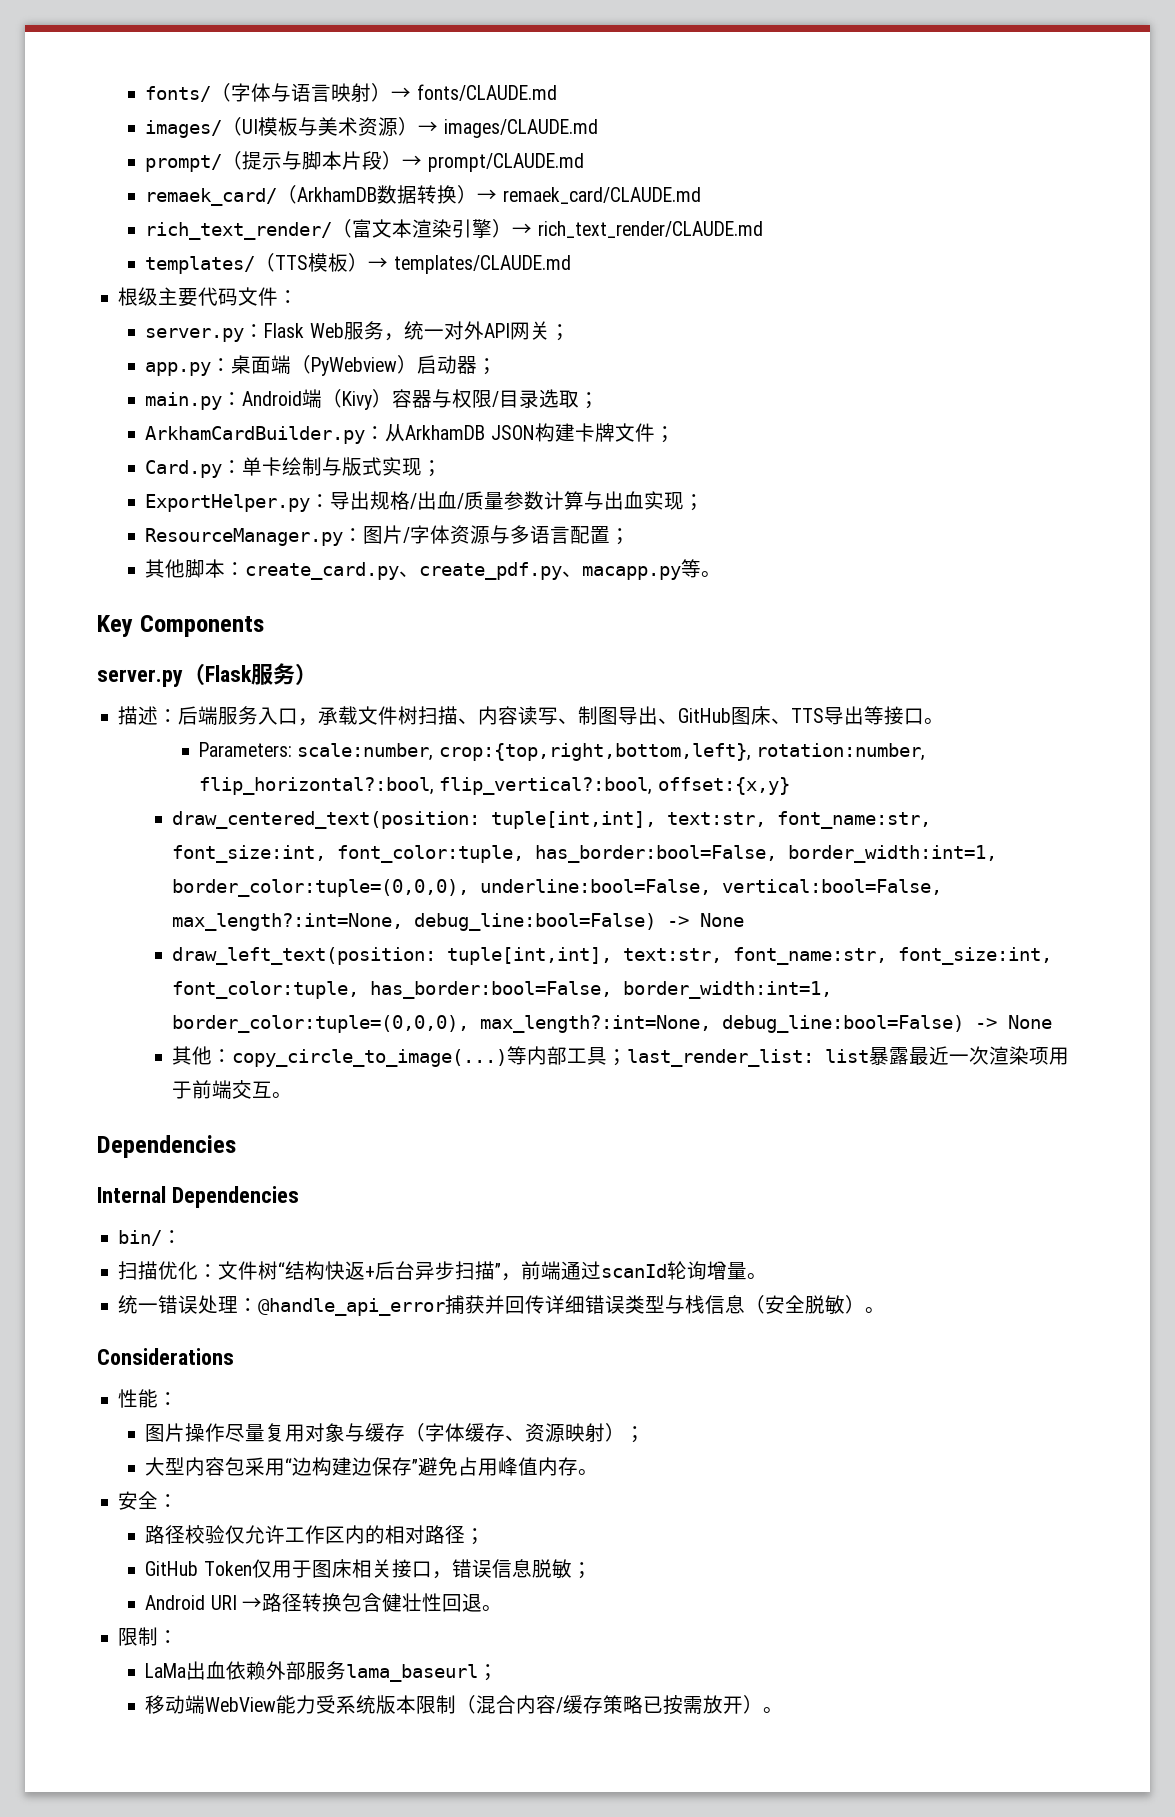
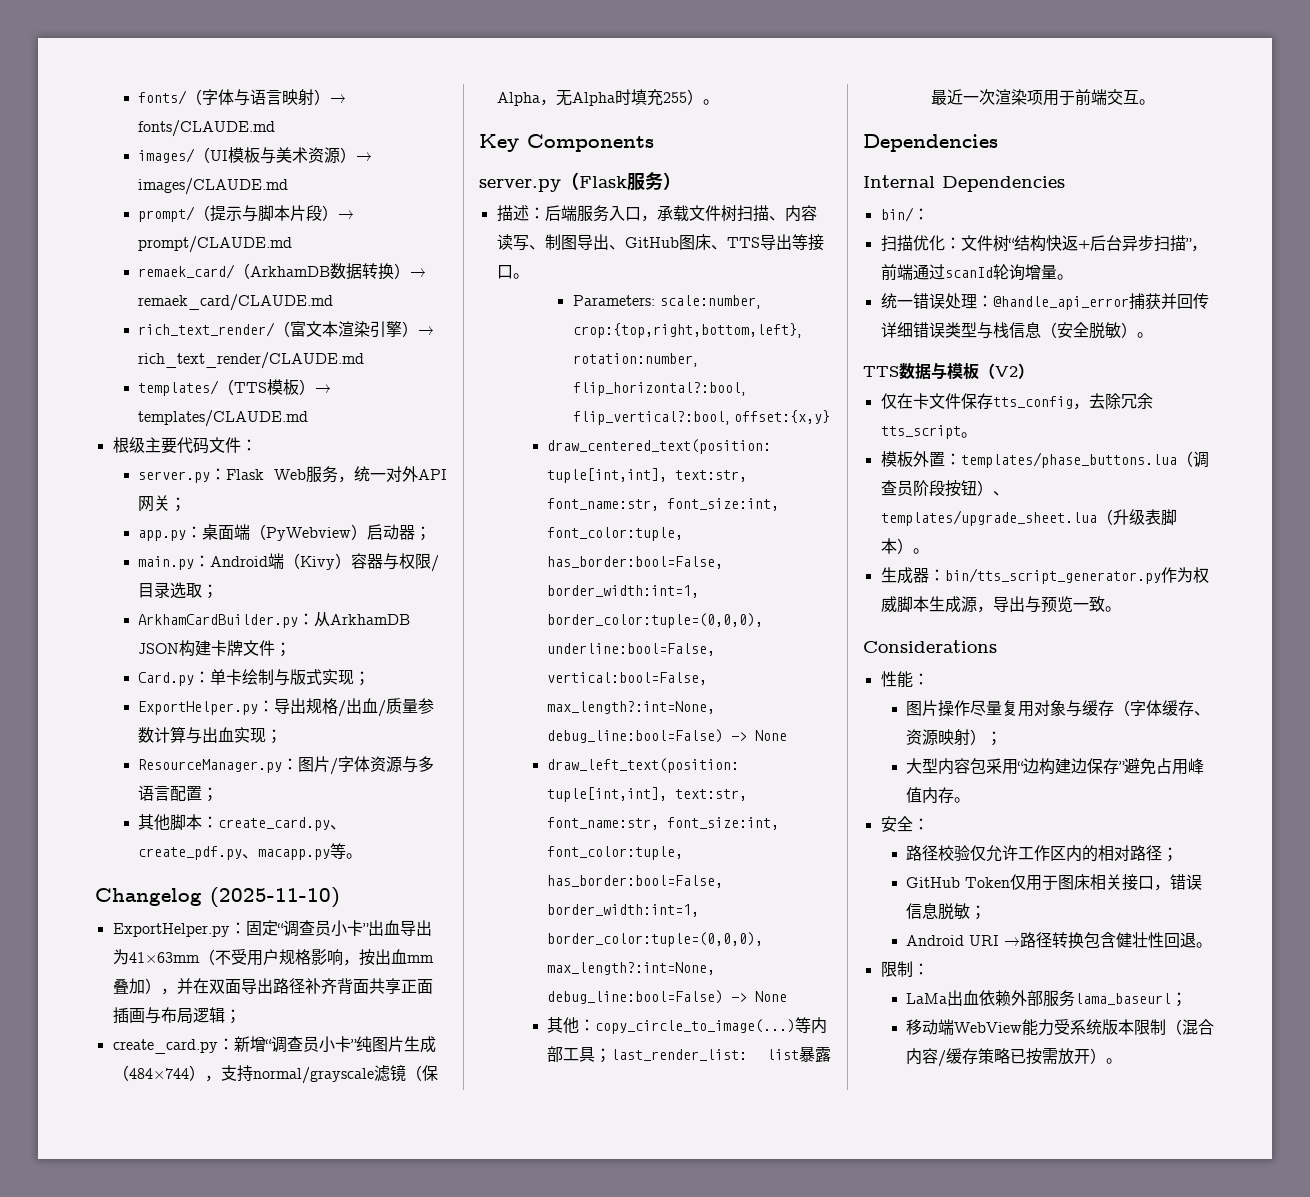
+ Changelog (2025‑11‑10)
+ ExportHelper.py：固定“调查员小卡”出血导出为41×63mm（不受用户规格影响，按出血mm叠加），并在双面导出路径补齐背面共享正面插画与布局逻辑；
+ create_card.py：新增“调查员小卡”纯图片生成（484×744），支持normal/grayscale滤镜（保Alpha，无Alpha时填充255）。
+ TTS数据与模板（V2）
+ 仅在卡文件保存tts_config，去除冗余tts_script。
+ 模板外置：templates/phase_buttons.lua（调查员阶段按钮）、templates/upgrade_sheet.lua（升级表脚本）。
+ 生成器：bin/tts_script_generator.py作为权威脚本生成源，导出与预览一致。

